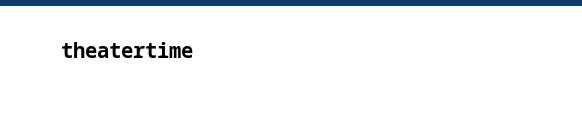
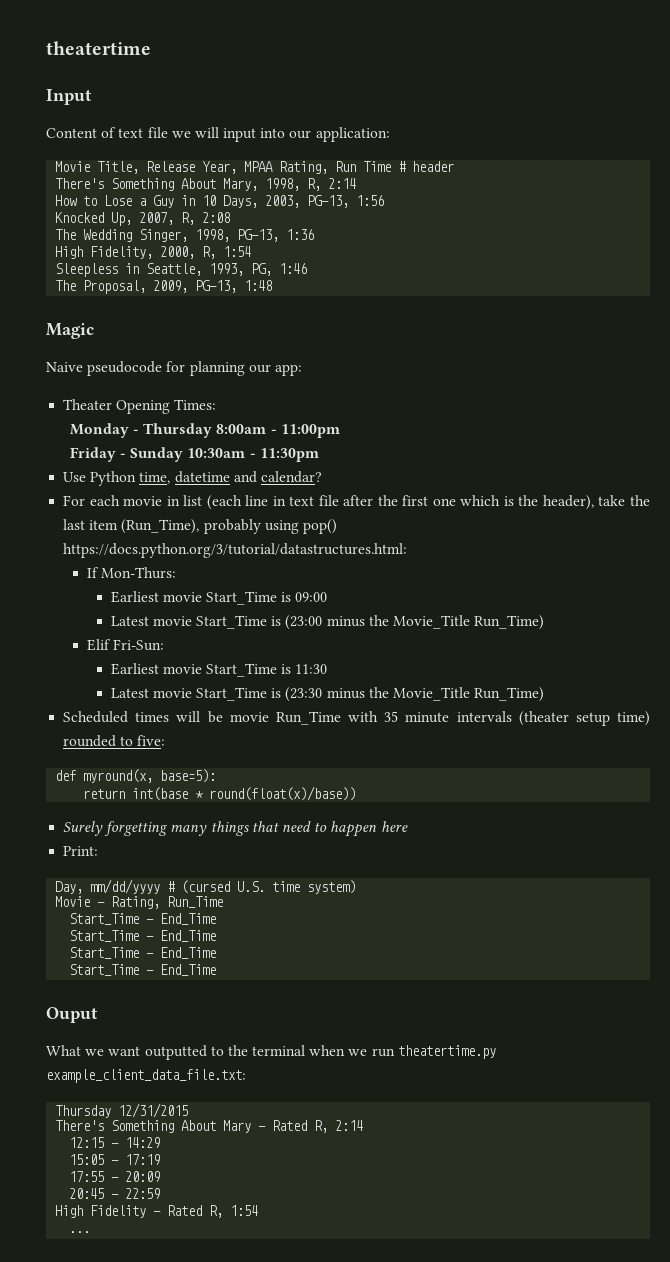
+ Input
+ Content of text file we will input into our application:
+ Movie Title, Release Year, MPAA Rating, Run Time # header
+ There's Something About Mary, 1998, R, 2:14
+ How to Lose a Guy in 10 Days, 2003, PG-13, 1:56
+ Knocked Up, 2007, R, 2:08
+ The Wedding Singer, 1998, PG-13, 1:36
+ High Fidelity, 2000, R, 1:54
+ Sleepless in Seattle, 1993, PG, 1:46
+ The Proposal, 2009, PG-13, 1:48
+ Magic
+ Naive pseudocode for planning our app:
+ Theater Opening Times:
+ Monday - Thursday 8:00am - 11:00pm
+ Friday - Sunday 10:30am - 11:30pm
+ Use Python time, datetime and calendar?
+ For each movie in list (each line in text file after the first one which is the header), take the last item (Run_Time), probably using pop() https://docs.python.org/3/tutorial/datastructures.html:
+ If Mon-Thurs:
+ Earliest movie Start_Time is 09:00
+ Latest movie Start_Time is (23:00 minus the Movie_Title Run_Time)
+ Elif Fri-Sun:
+ Earliest movie Start_Time is 11:30
+ Latest movie Start_Time is (23:30 minus the Movie_Title Run_Time)
+ Scheduled times will be movie Run_Time with 35 minute intervals (theater setup time) rounded to five:
+ def myround(x, base=5):
+ return int(base * round(float(x)/base))
+ Surely forgetting many things that need to happen here
+ Print:
+ Day, mm/dd/yyyy # (cursed U.S. time system)
+ Movie - Rating, Run_Time
+ Start_Time - End_Time
+ Start_Time - End_Time
+ Start_Time - End_Time
+ Start_Time - End_Time
+ Ouput
+ What we want outputted to the terminal when we run theatertime.py example_client_data_file.txt:
+ Thursday 12/31/2015
+ There's Something About Mary - Rated R, 2:14
+ 12:15 - 14:29
+ 15:05 - 17:19
+ 17:55 - 20:09
+ 20:45 - 22:59
+ High Fidelity - Rated R, 1:54
+ ...

